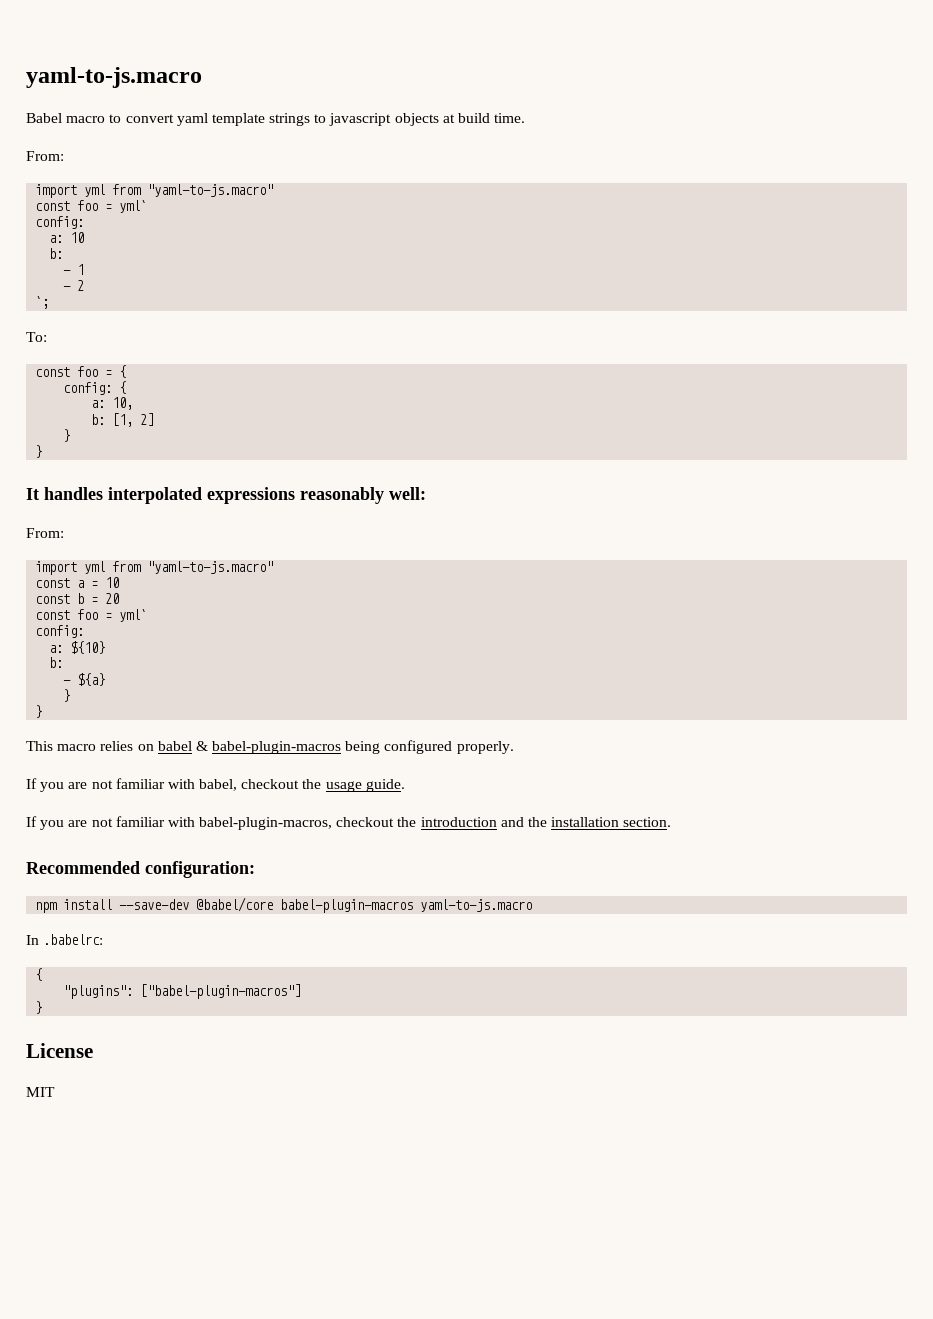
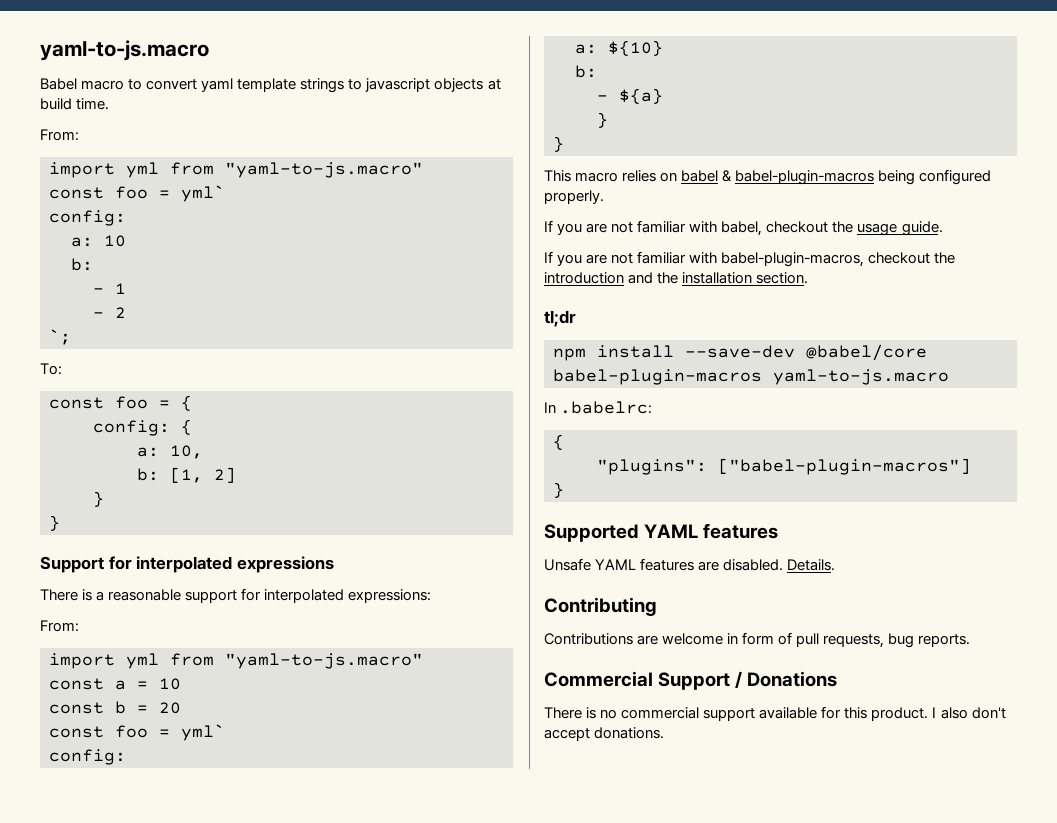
- It handles interpolated expressions reasonably well:
+ Support for interpolated expressions
+ There is a reasonable support for interpolated expressions:
- Recommended configuration:
+ tl;dr
- License
- MIT
+ Supported YAML features
+ Unsafe YAML features are disabled. Details.
+ Contributing
+ Contributions are welcome in form of pull requests, bug reports.
+ Commercial Support / Donations
+ There is no commercial support available for this product. I also don't accept donations.

